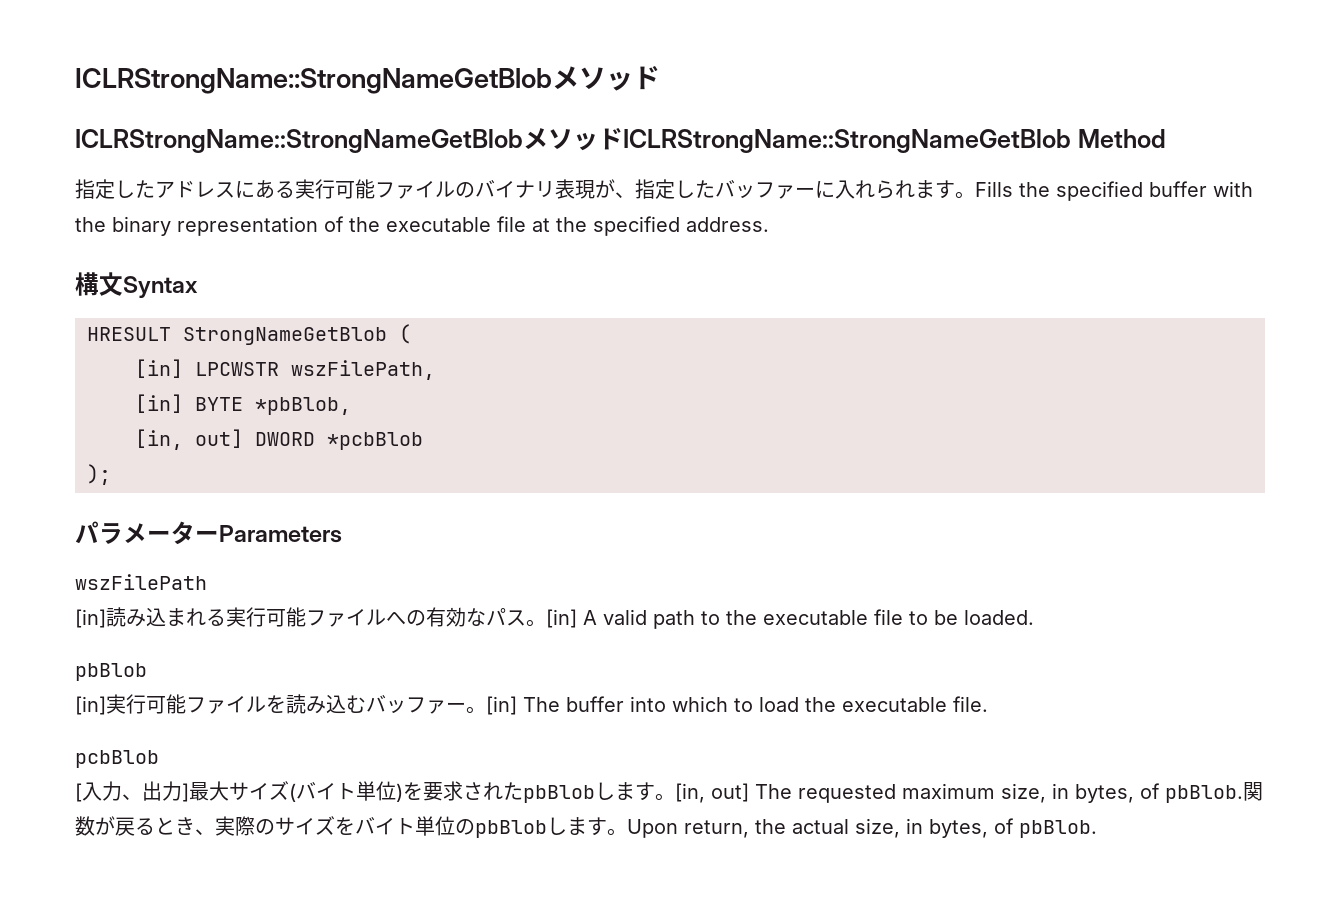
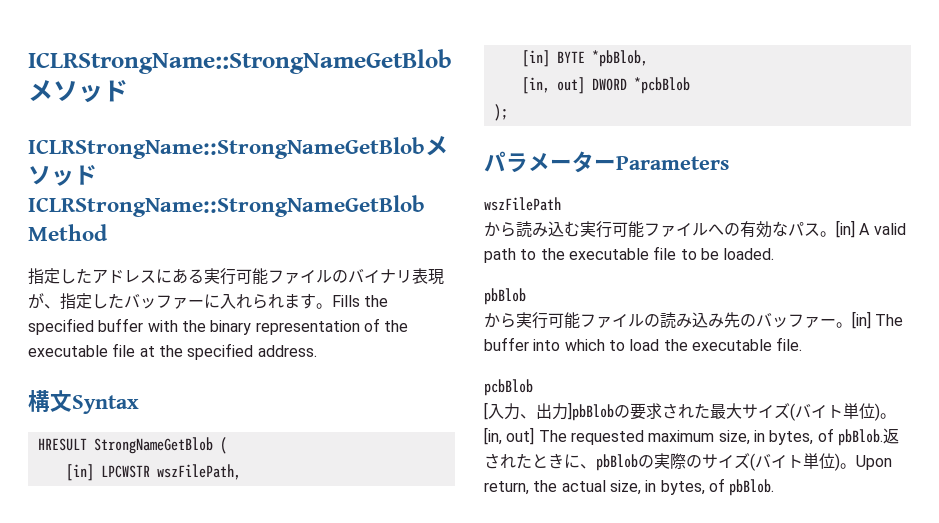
- [in]読み込まれる実行可能ファイルへの有効なパス。
+ から読み込む実行可能ファイルへの有効なパス。
- [in]実行可能ファイルを読み込むバッファー。
+ から実行可能ファイルの読み込み先のバッファー。
- [入力、出力]最大サイズ(バイト単位)を要求されたpbBlobします。
+ [入力、出力]pbBlobの要求された最大サイズ(バイト単位)。
- 関数が戻るとき、実際のサイズをバイト単位のpbBlobします。
+ 返されたときに、pbBlobの実際のサイズ(バイト単位)。

